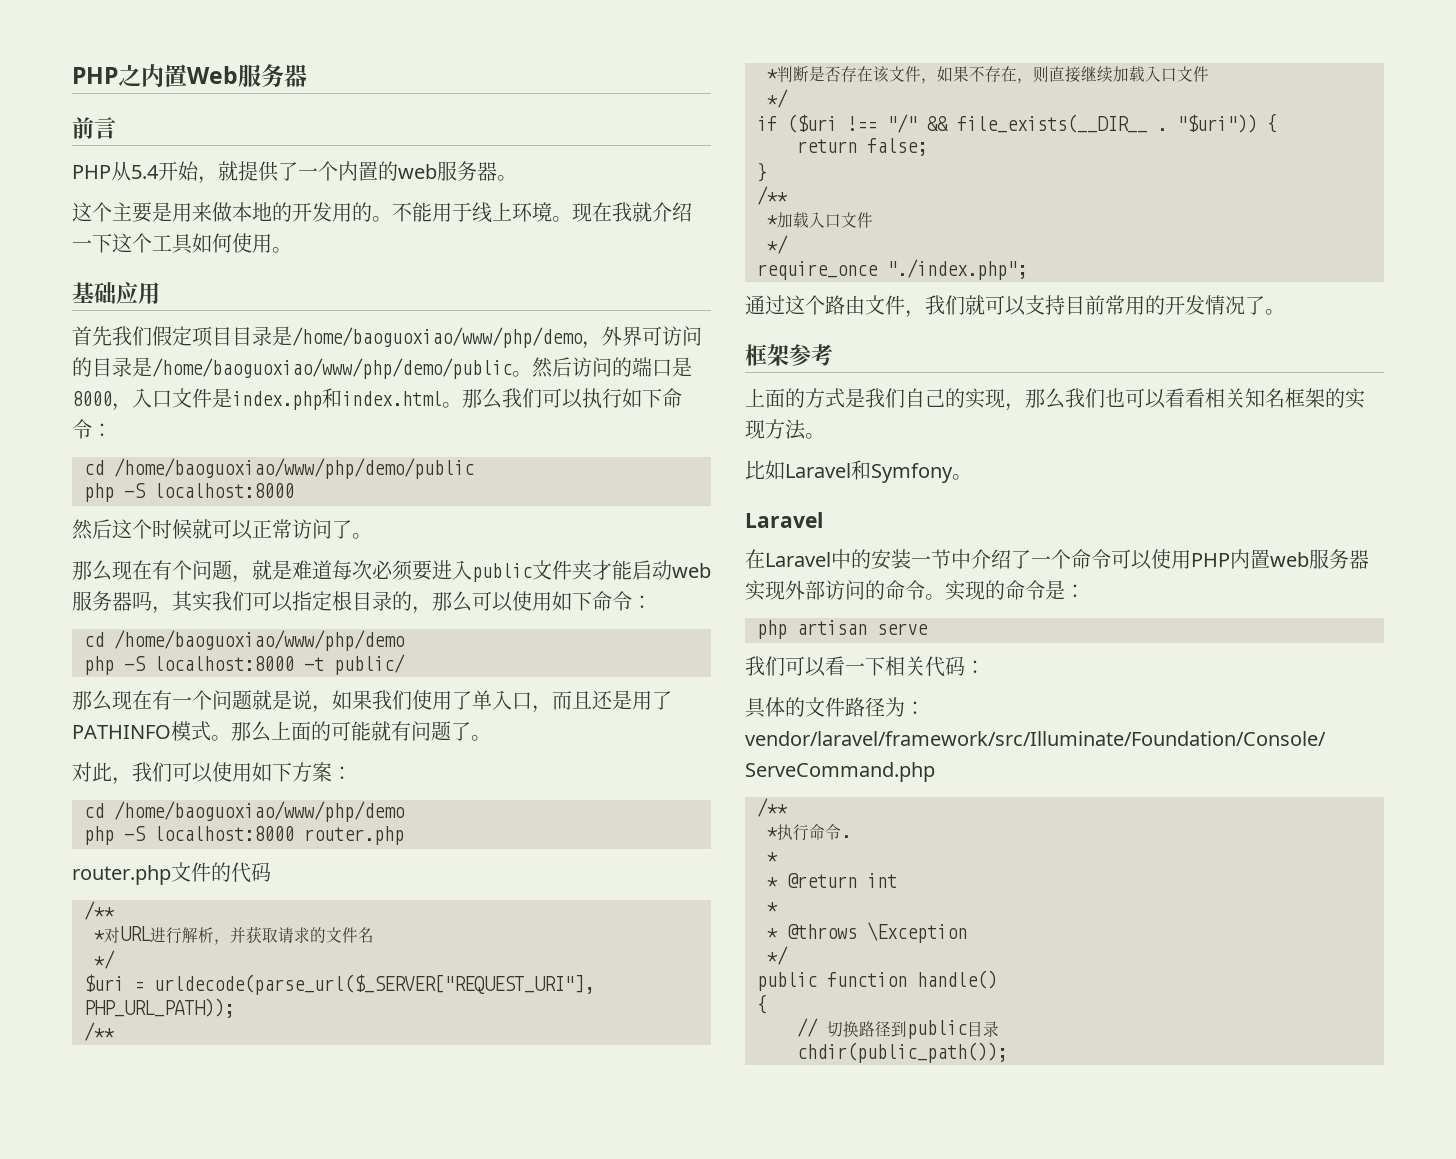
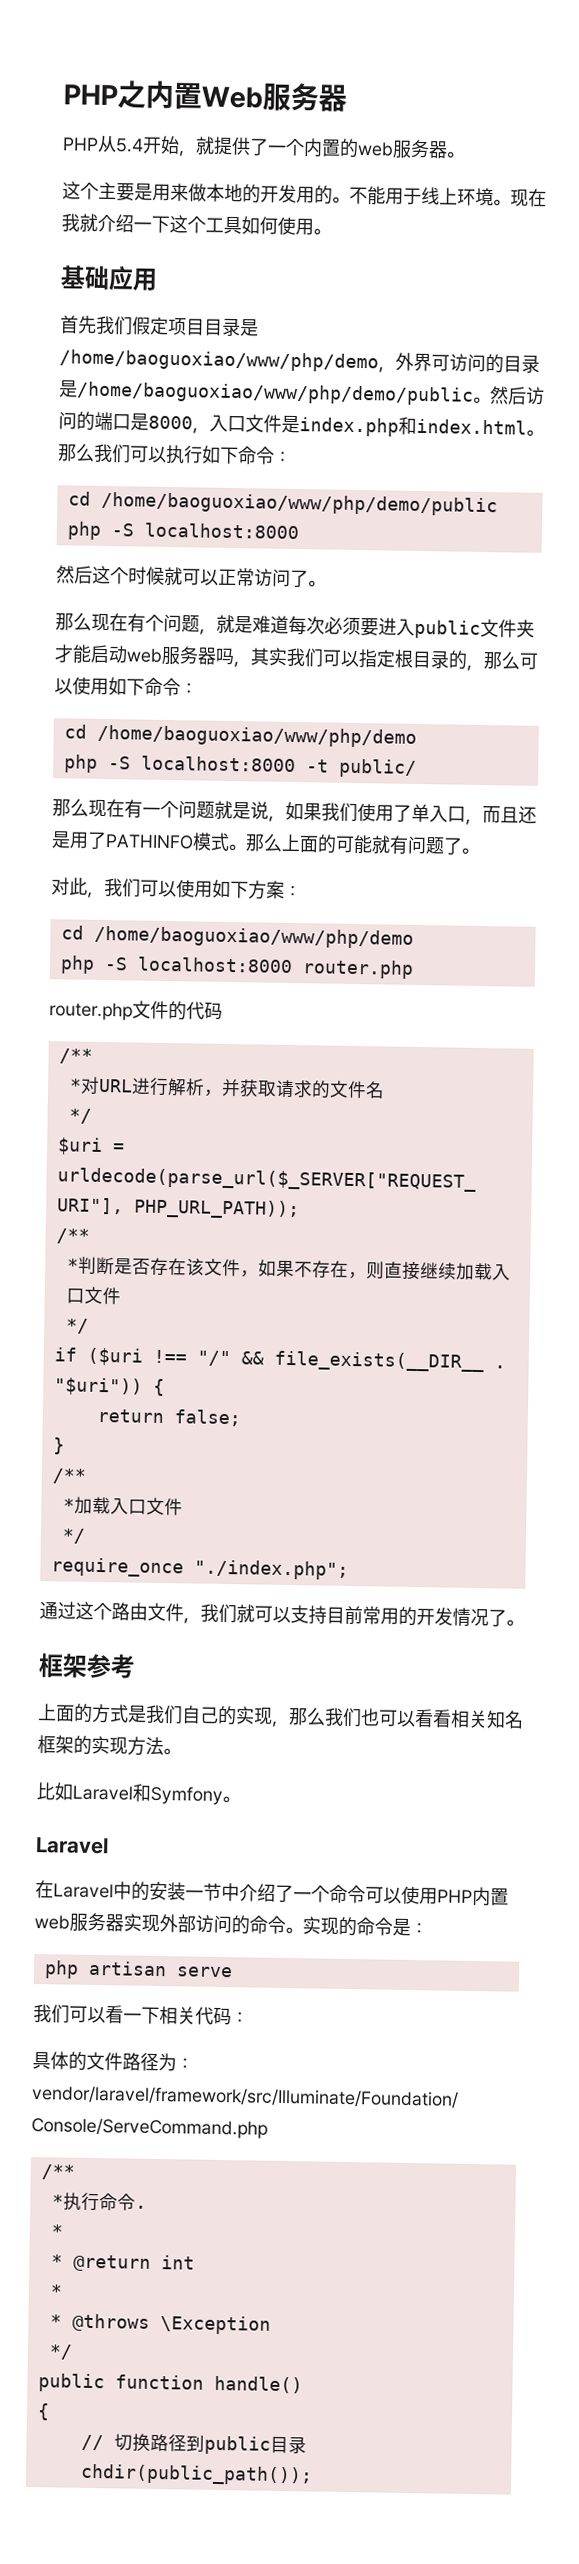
- 前言

